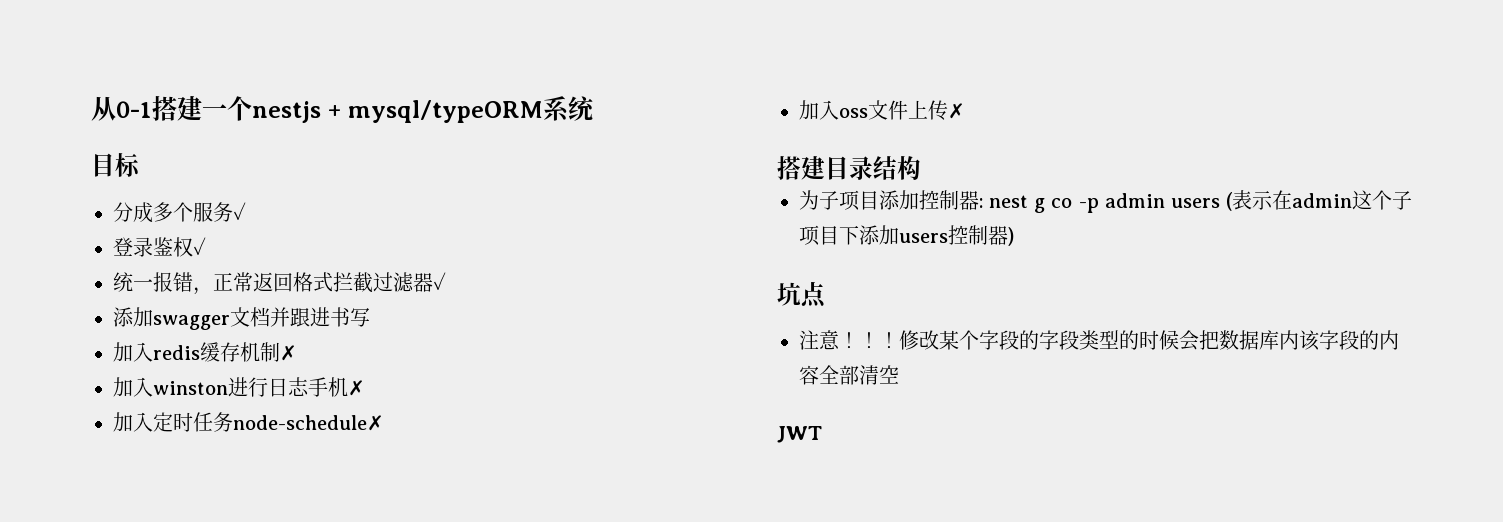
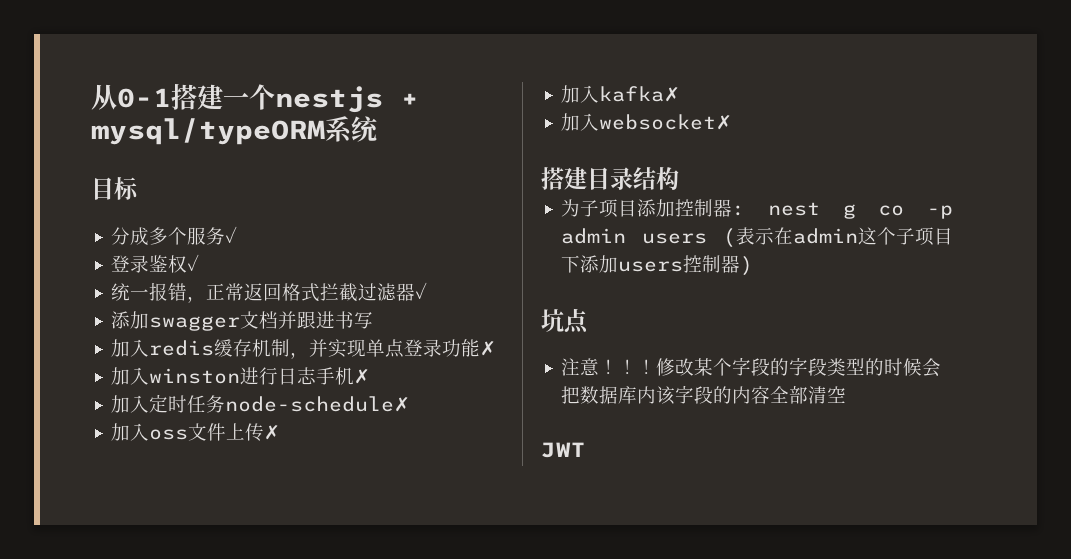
- 加入redis缓存机制✗
+ 加入redis缓存机制，并实现单点登录功能✗
+ 加入kafka✗
+ 加入websocket✗

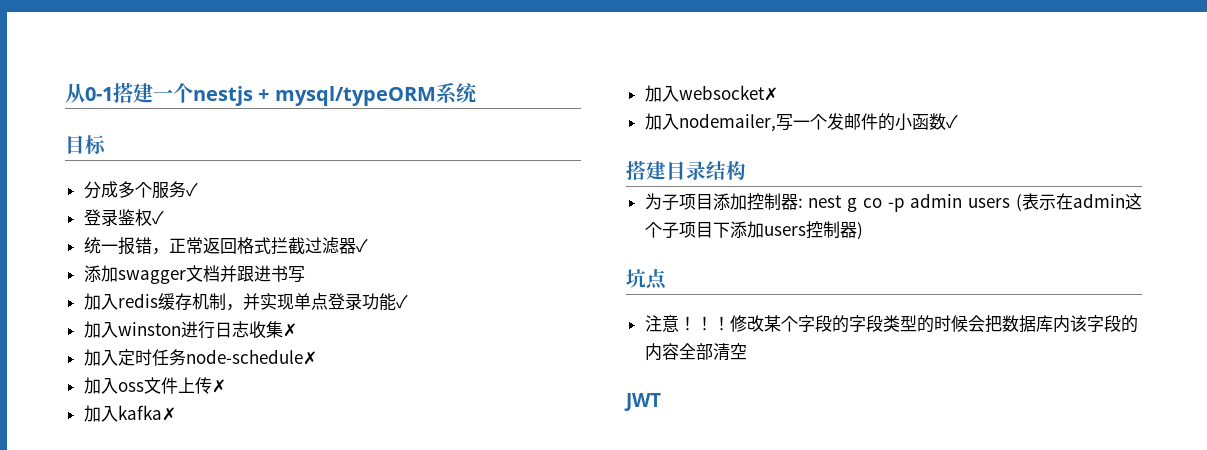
- 加入redis缓存机制，并实现单点登录功能✗
+ 加入redis缓存机制，并实现单点登录功能✓
- 加入winston进行日志手机✗
+ 加入winston进行日志收集✗
+ 加入nodemailer,写一个发邮件的小函数✓

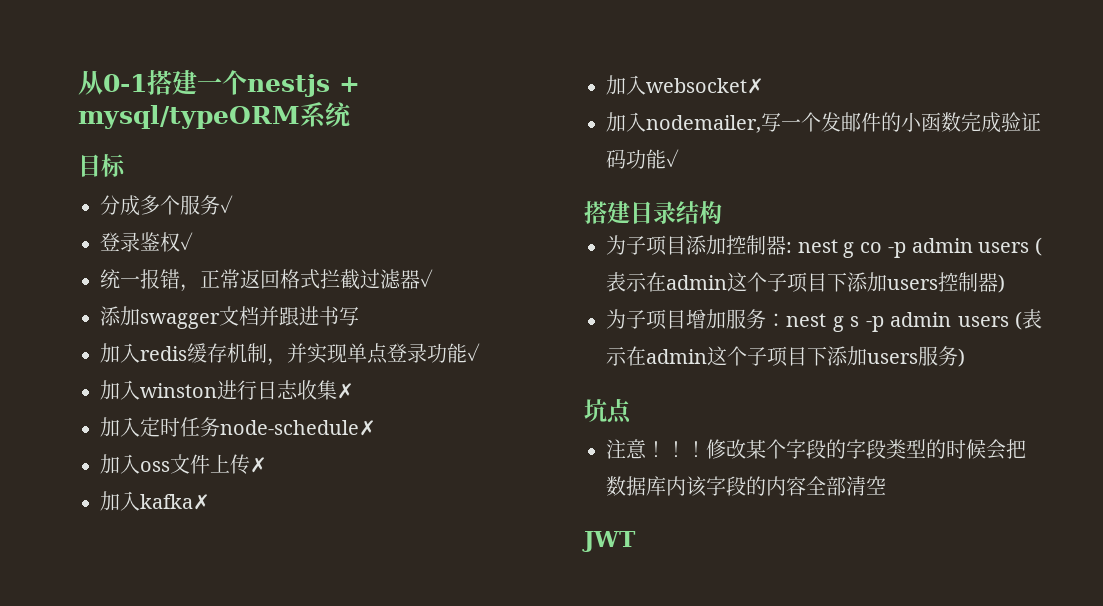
- 加入nodemailer,写一个发邮件的小函数✓
+ 加入nodemailer,写一个发邮件的小函数完成验证码功能✓
+ 为子项目增加服务：nest g s -p admin users (表示在admin这个子项目下添加users服务)

